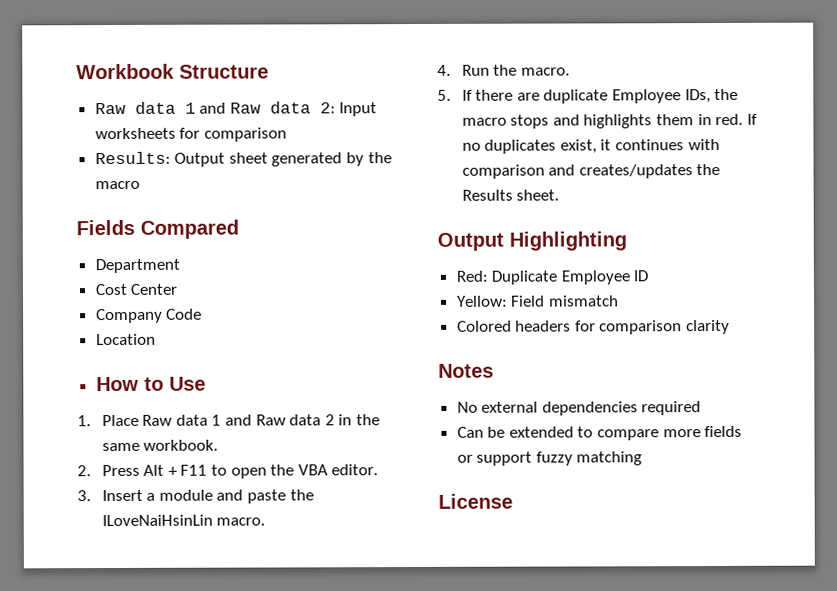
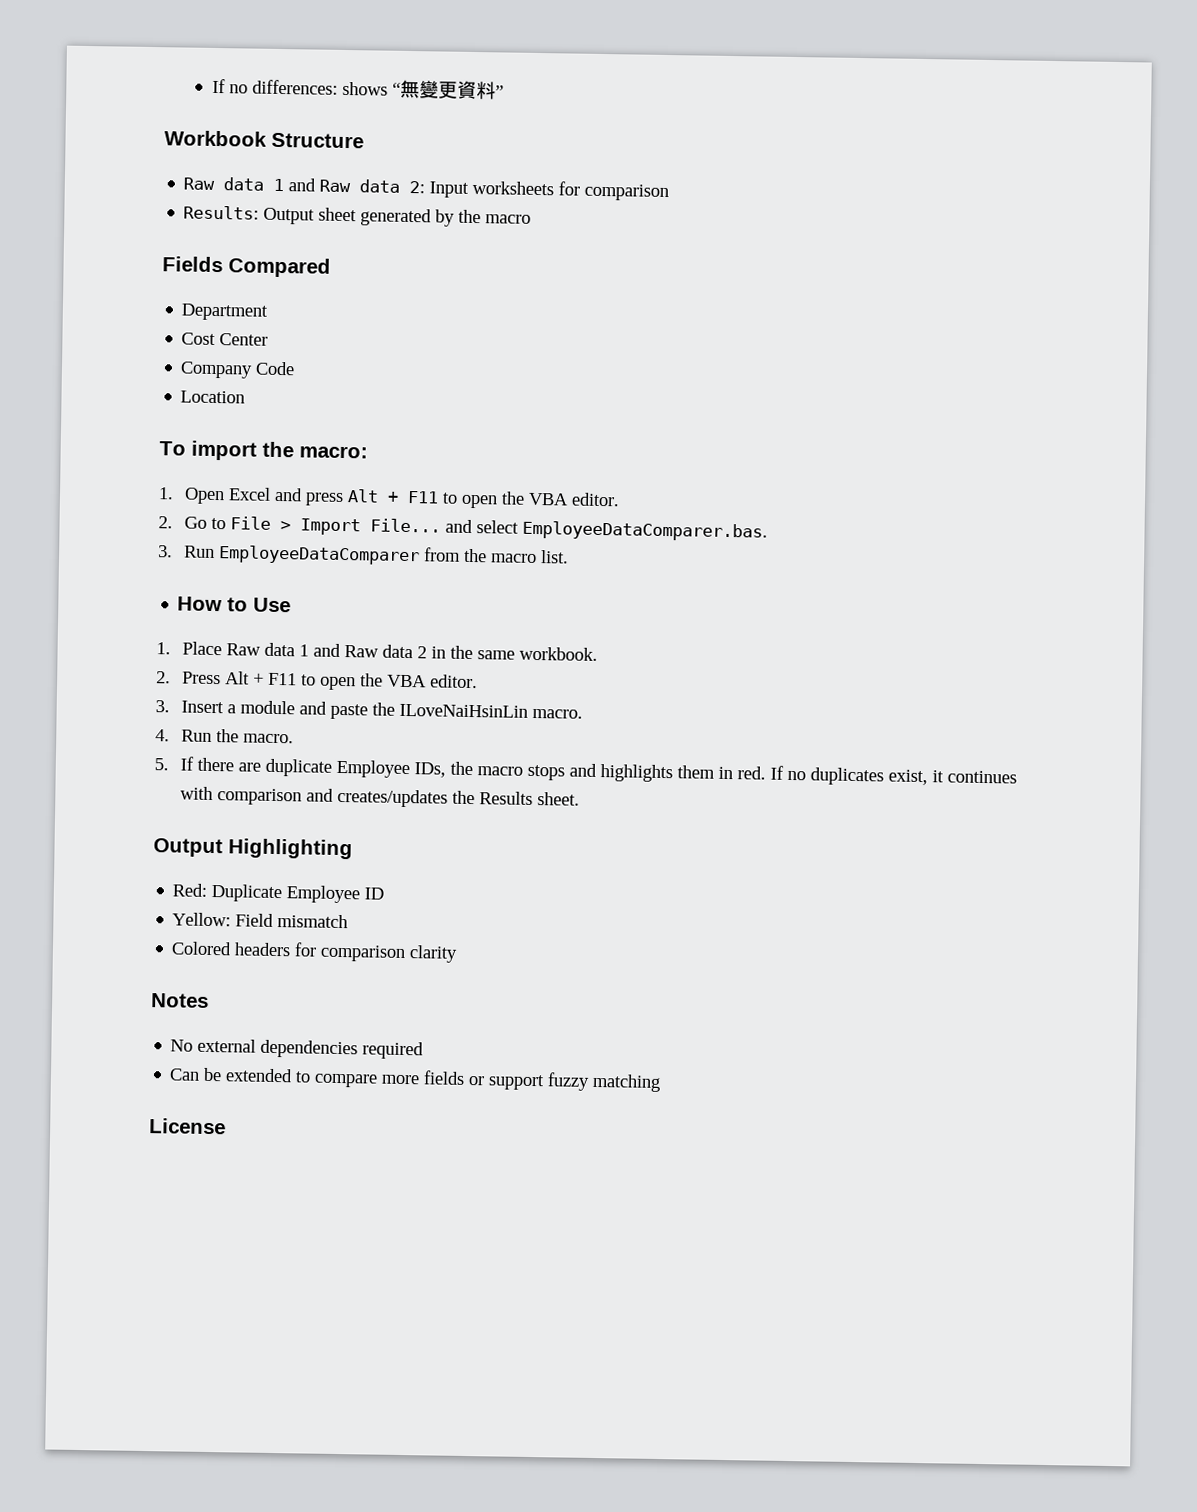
+ If no differences: shows “無變更資料”
+ To import the macro:
+ 1. Open Excel and press Alt + F11 to open the VBA editor.
+ 2. Go to File > Import File... and select EmployeeDataComparer.bas.
+ 3. Run EmployeeDataComparer from the macro list.

